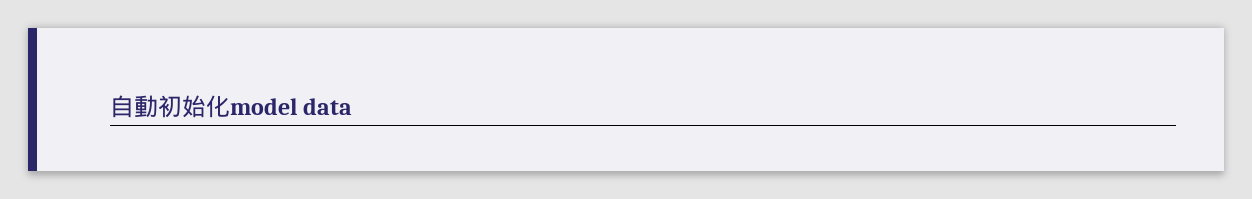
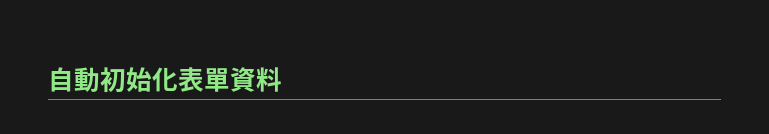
- 自動初始化model data
+ 自動初始化表單資料

